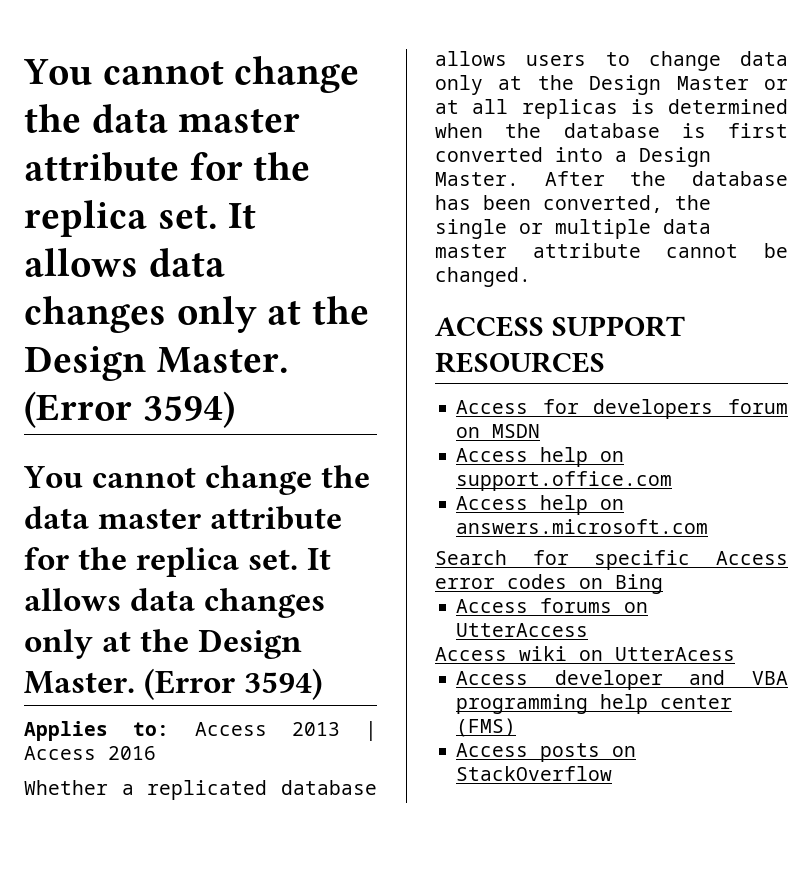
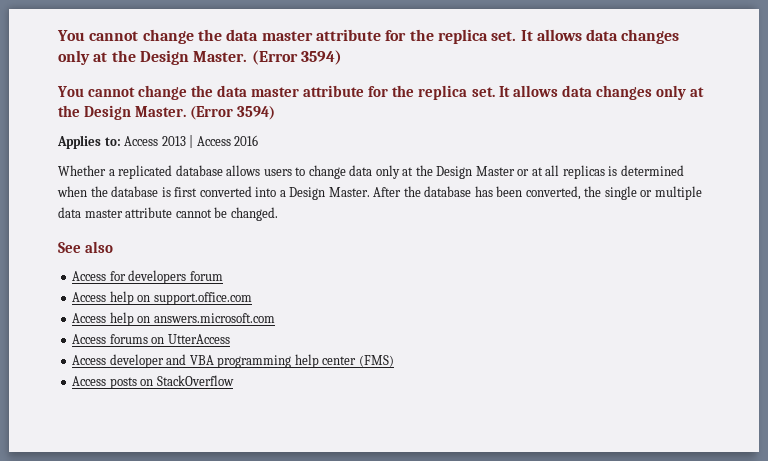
- ACCESS SUPPORT RESOURCES
+ See also
- Access for developers forum on MSDN
+ Access for developers forum
- Search for specific Access error codes on Bing
- Access wiki on UtterAcess

